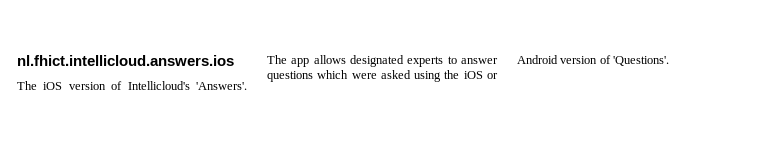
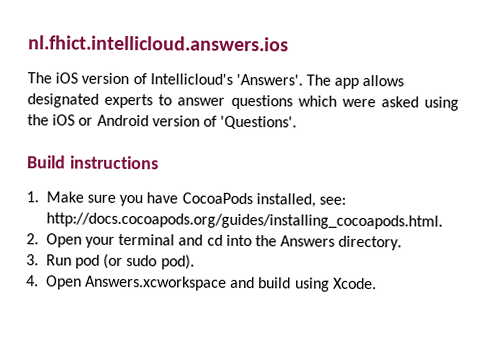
+ Build instructions
+ 1. Make sure you have CocoaPods installed, see: http://docs.cocoapods.org/guides/installing_cocoapods.html.
+ 2. Open your terminal and cd into the Answers directory.
+ 3. Run pod (or sudo pod).
+ 4. Open Answers.xcworkspace and build using Xcode.

